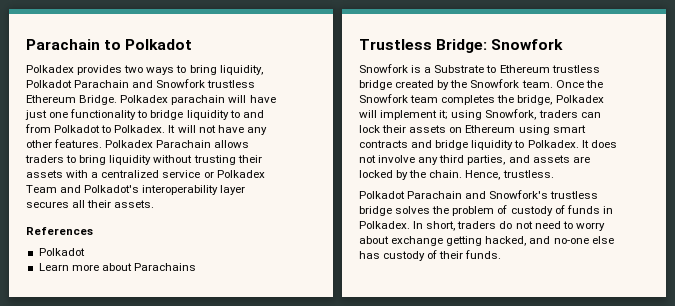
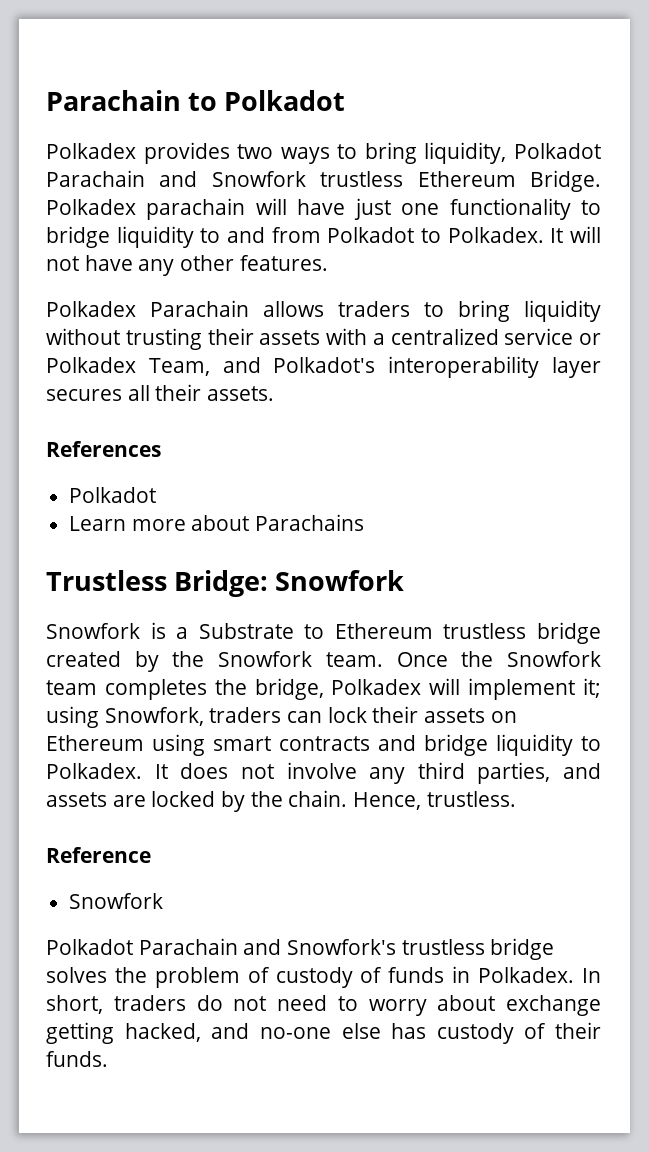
- It will not have any other features. Polkadex Parachain allows traders to bring liquidity without trusting their assets with a centralized service or Polkadex Team and Polkadot's interoperability layer secures all their assets.
+ It will not have any other features.
+ Polkadex Parachain allows traders to bring liquidity without trusting their assets with a centralized service or Polkadex Team, and Polkadot's interoperability layer secures all their assets.
+ Reference
+ Snowfork

